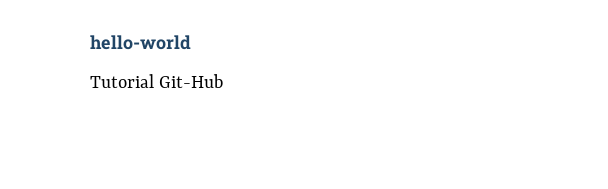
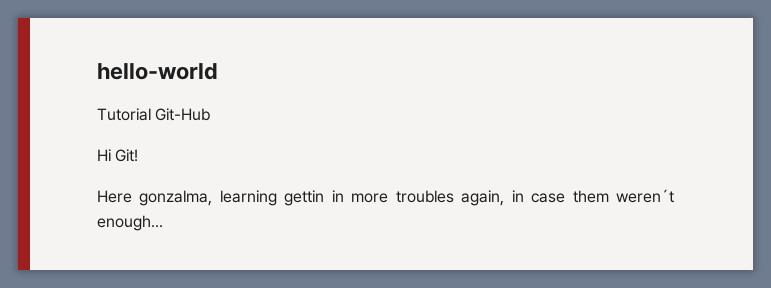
+ Hi Git!
+ Here gonzalma, learning gettin in more troubles again, in case them weren´t enough...

